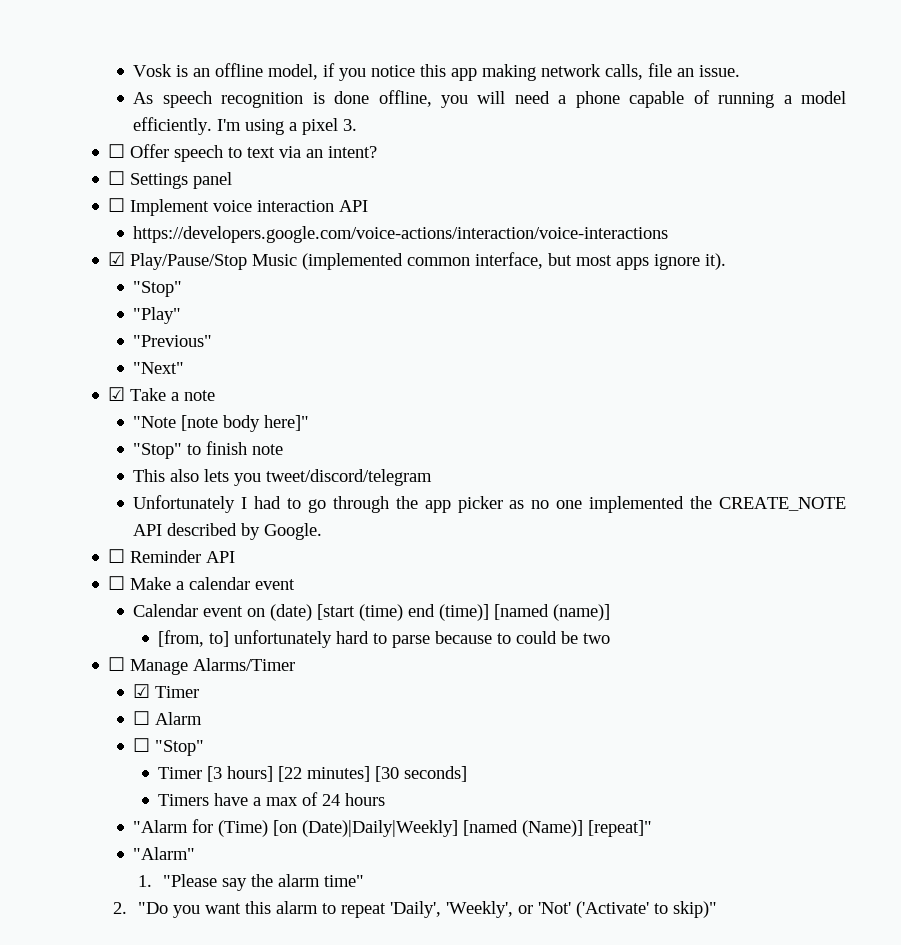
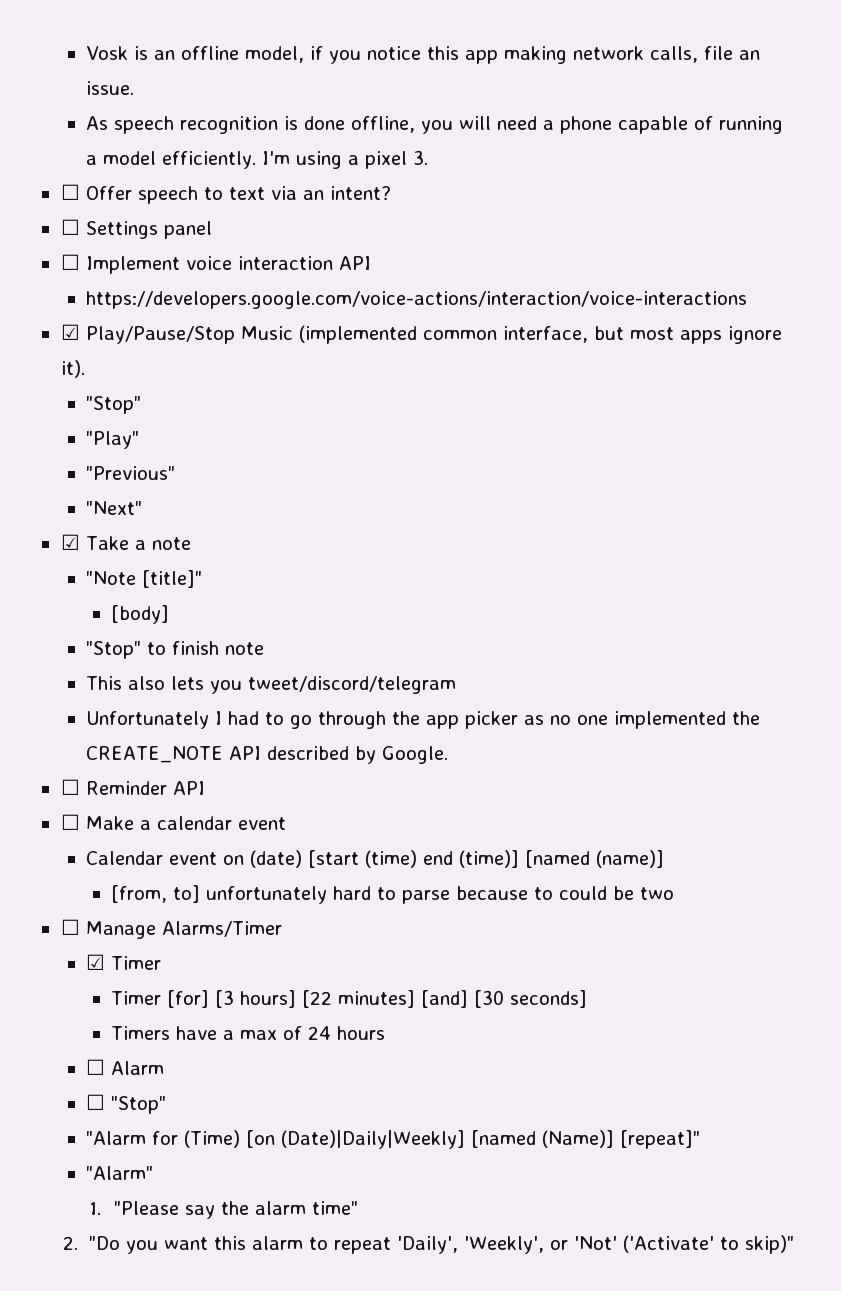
- "Note [note body here]"
+ "Note [title]"
+ [body]
- ☐ Alarm
- ☐ "Stop"
- Timer [3 hours] [22 minutes] [30 seconds]
+ Timer [for] [3 hours] [22 minutes] [and] [30 seconds]
+ ☐ Alarm
+ ☐ "Stop"

